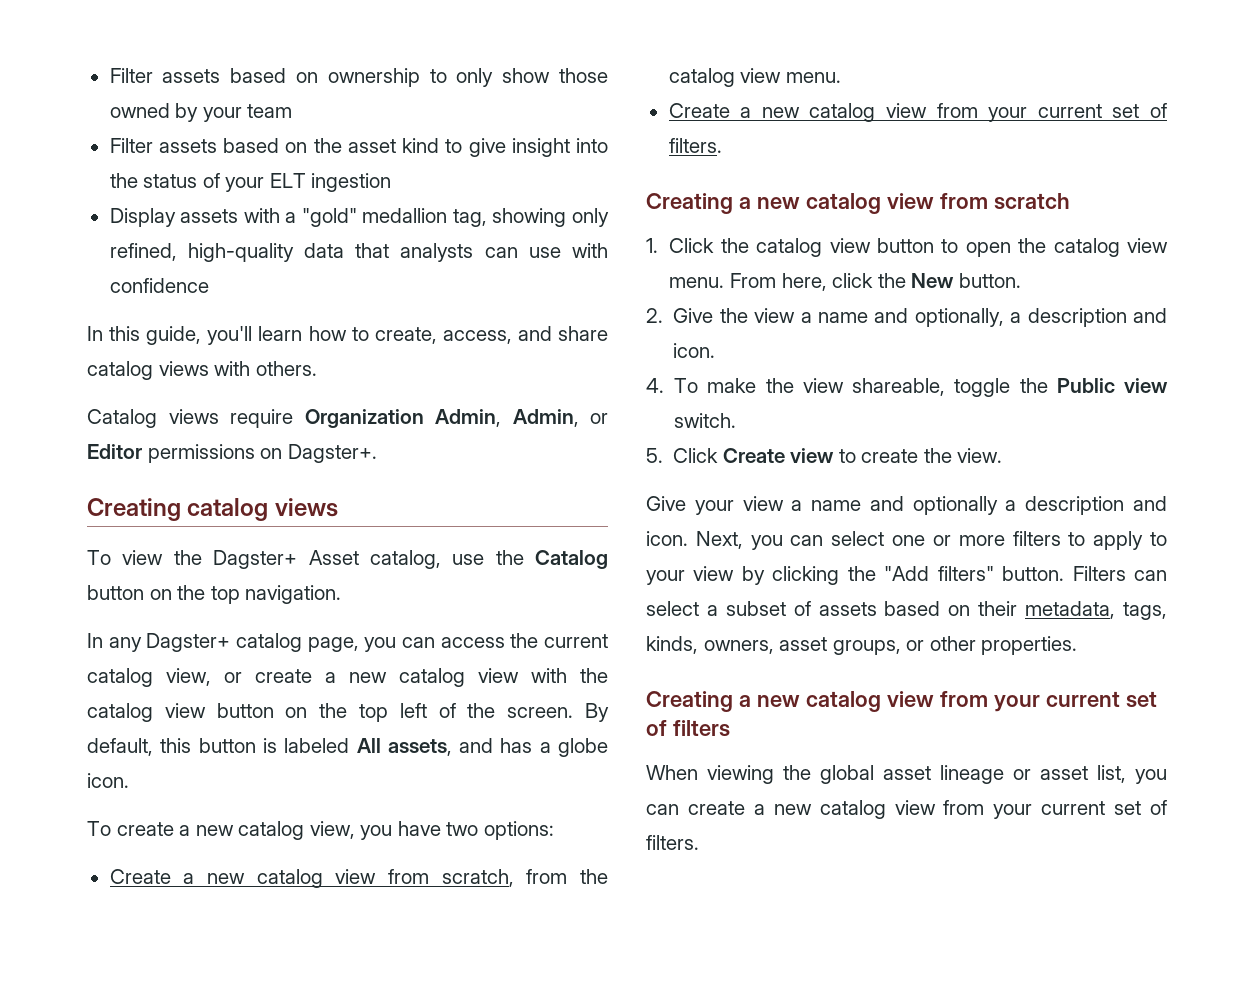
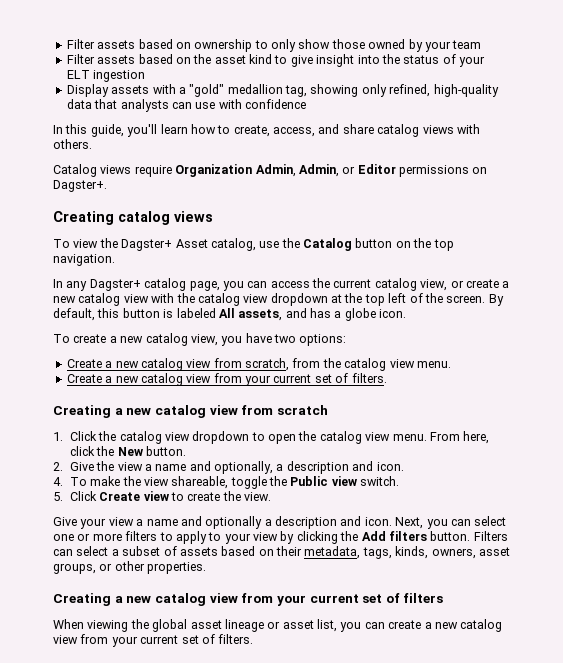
- In any Dagster+ catalog page, you can access the current catalog view, or create a new catalog view with the catalog view button on the top left of the screen.
+ In any Dagster+ catalog page, you can access the current catalog view, or create a new catalog view with the catalog view dropdown at the top left of the screen.
- 1. Click the catalog view button to open the catalog view menu.
+ 1. Click the catalog view dropdown to open the catalog view menu.
- Next, you can select one or more filters to apply to your view by clicking the "Add filters" button.
+ Next, you can select one or more filters to apply to your view by clicking the Add filters button.

